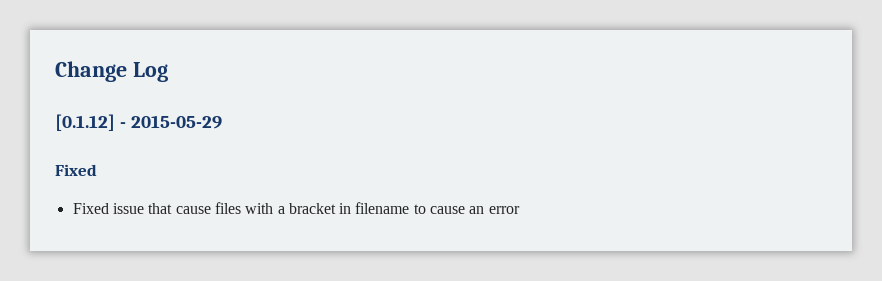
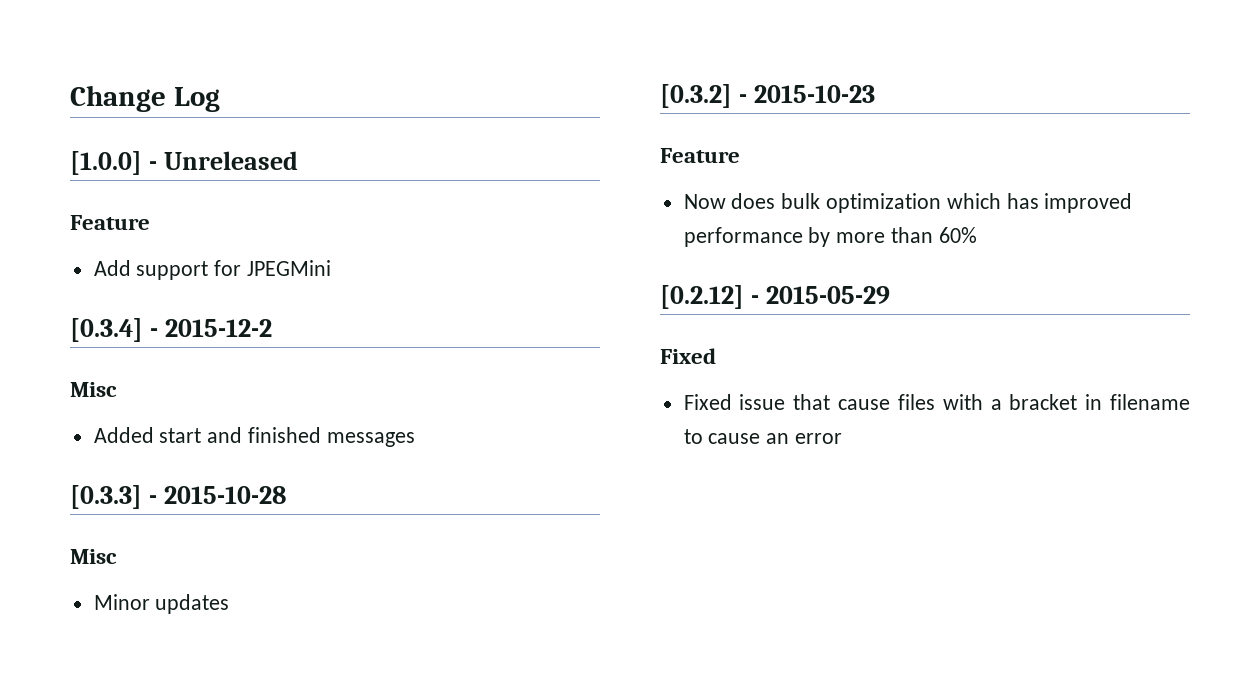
- [0.1.12] - 2015-05-29
+ [1.0.0] - Unreleased
+ Feature
+ Add support for JPEGMini
+ [0.3.4] - 2015-12-2
+ Misc
+ Added start and finished messages
+ [0.3.3] - 2015-10-28
+ Misc
+ Minor updates
+ [0.3.2] - 2015-10-23
+ Feature
+ Now does bulk optimization which has improved performance by more than 60%
+ [0.2.12] - 2015-05-29

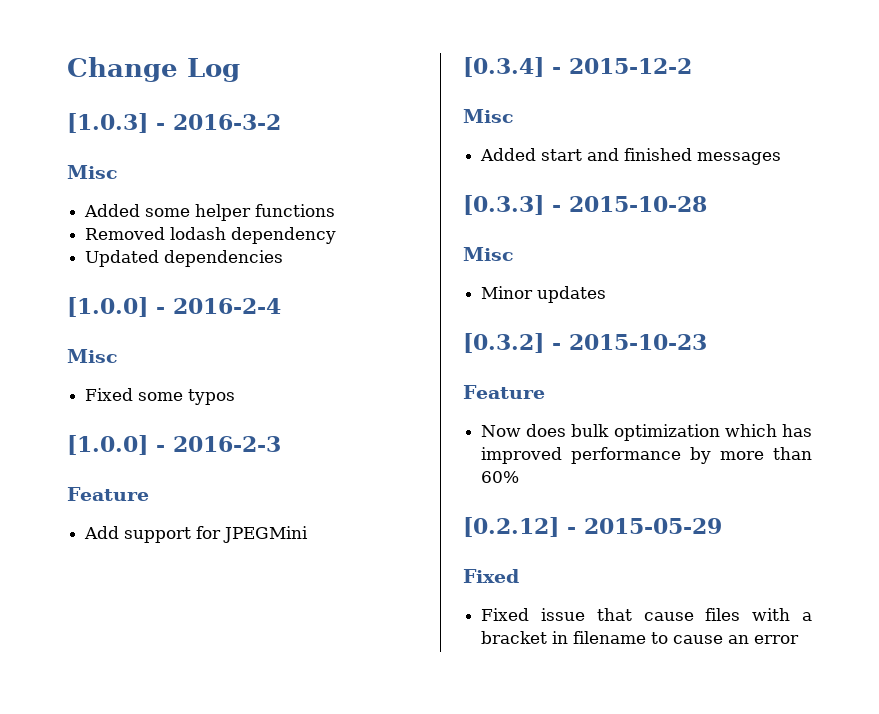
- [1.0.0] - Unreleased
+ [1.0.3] - 2016-3-2
+ Misc
+ Added some helper functions
+ Removed lodash dependency
+ Updated dependencies
+ [1.0.0] - 2016-2-4
+ Misc
+ Fixed some typos
+ [1.0.0] - 2016-2-3

